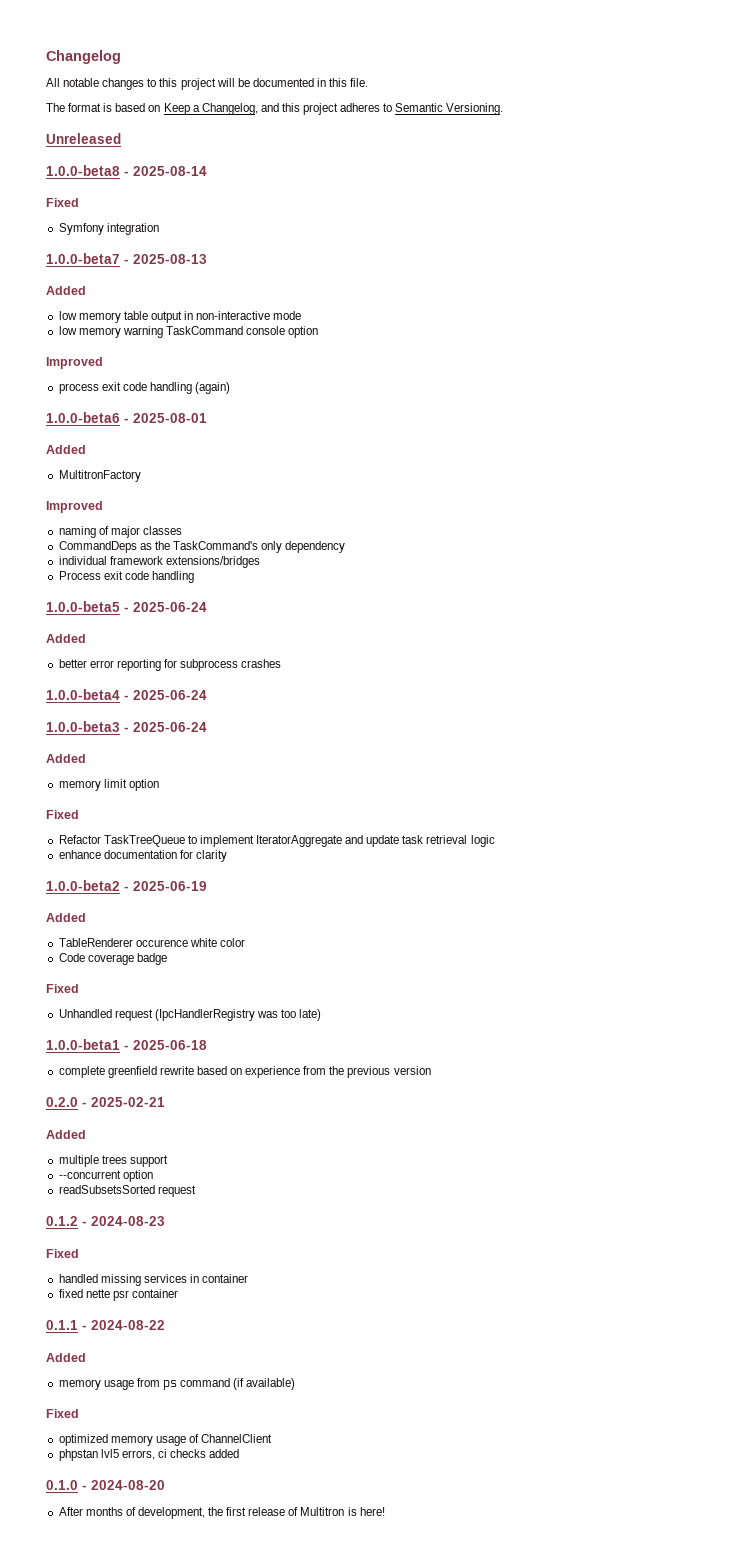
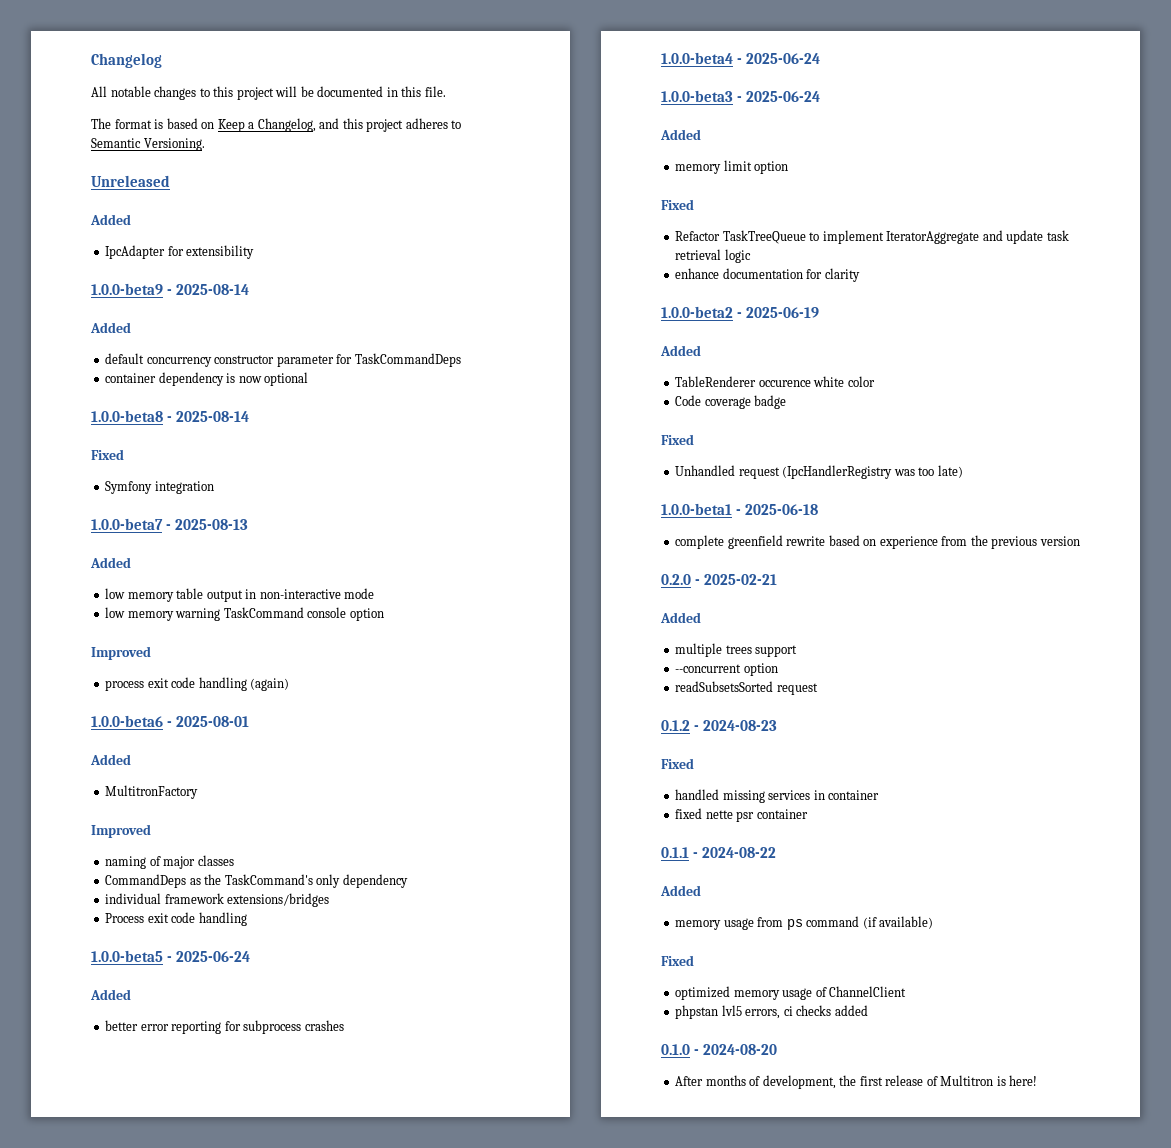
  Unreleased
+ Added
+ IpcAdapter for extensibility
+ 1.0.0-beta9 - 2025-08-14
+ Added
+ default concurrency constructor parameter for TaskCommandDeps
+ container dependency is now optional

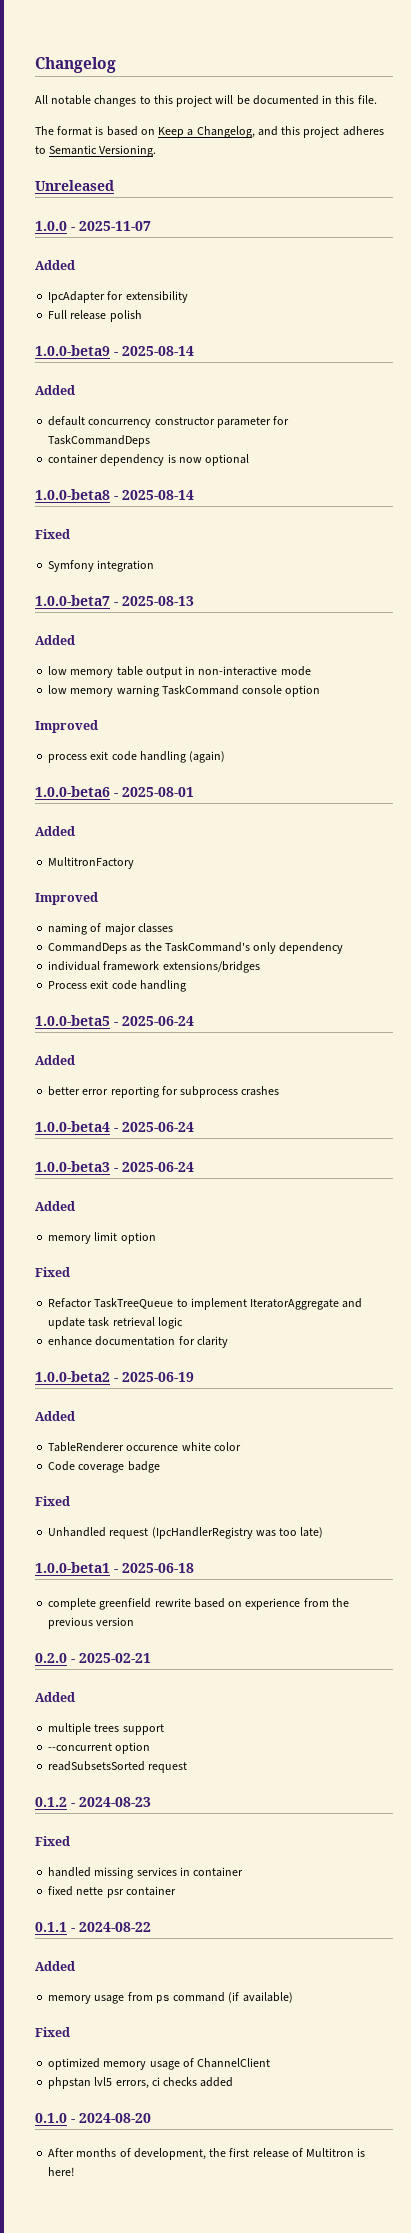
+ 1.0.0 - 2025-11-07
+ Full release polish

